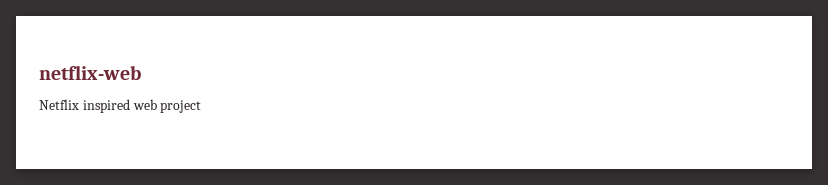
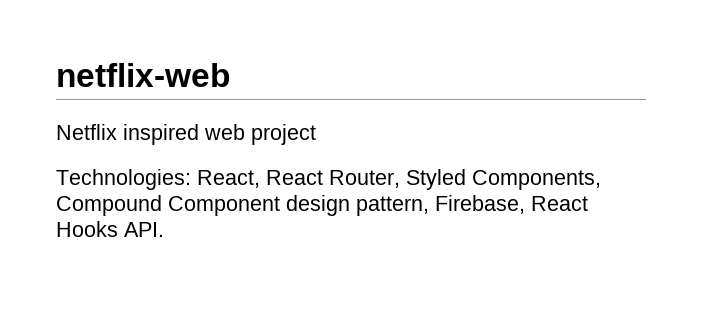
+ Technologies: React, React Router, Styled Components, Compound Component design pattern, Firebase, React Hooks API.

